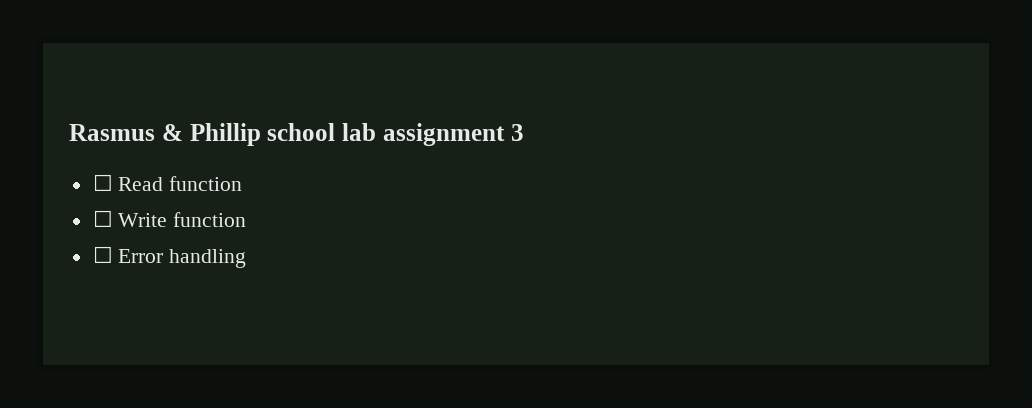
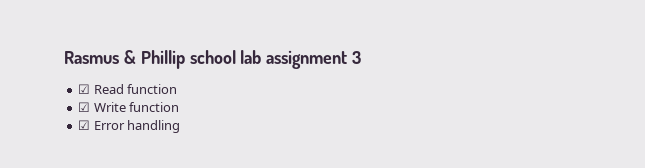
- ☐ Read function
+ ☑ Read function
- ☐ Write function
+ ☑ Write function
- ☐ Error handling
+ ☑ Error handling

